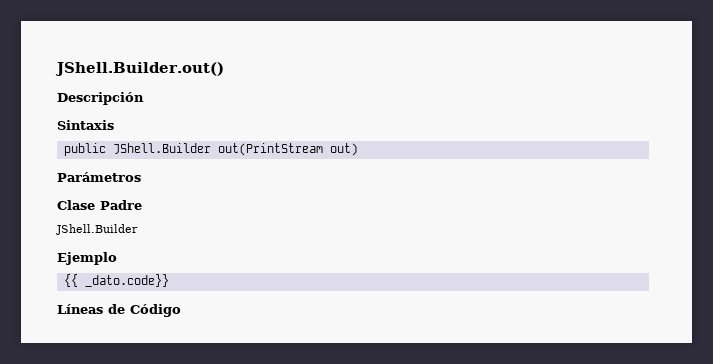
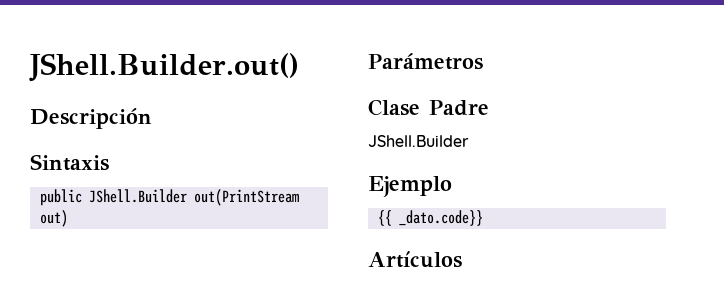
- Líneas de Código
+ Artículos

